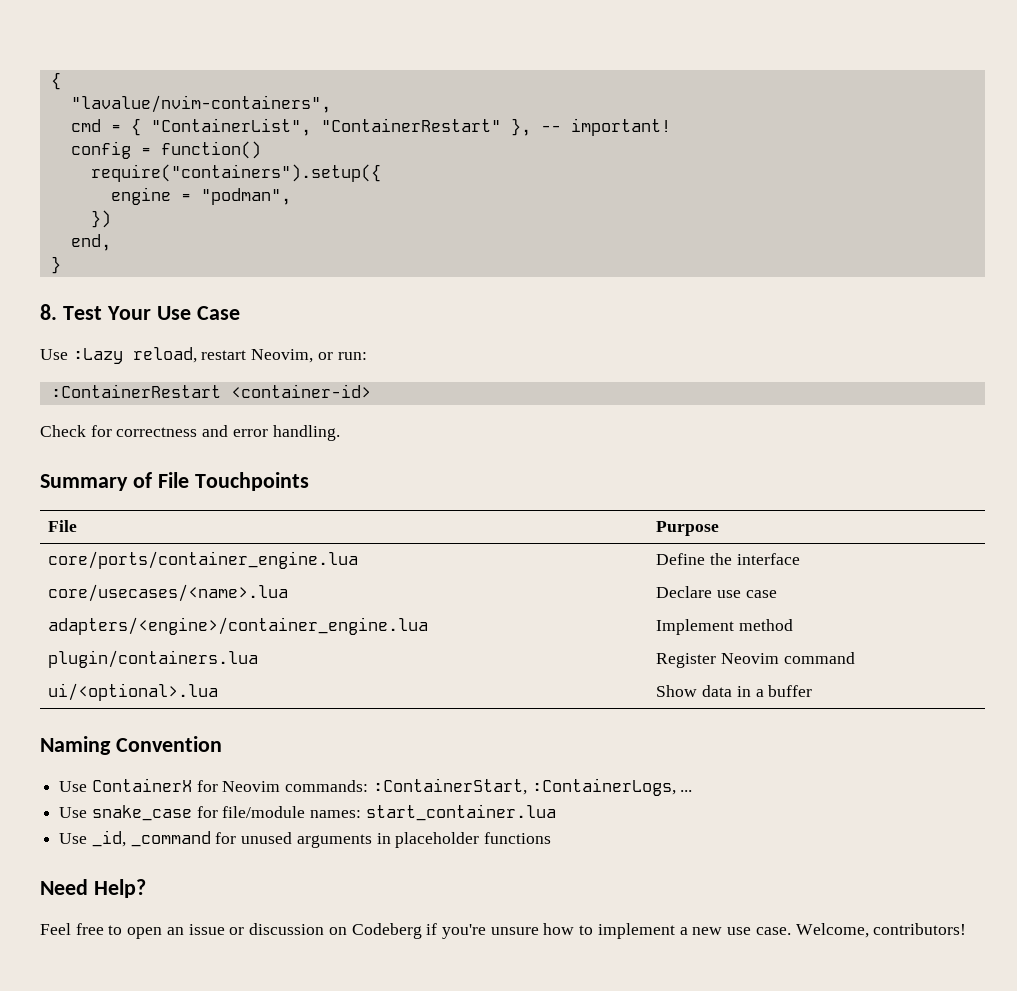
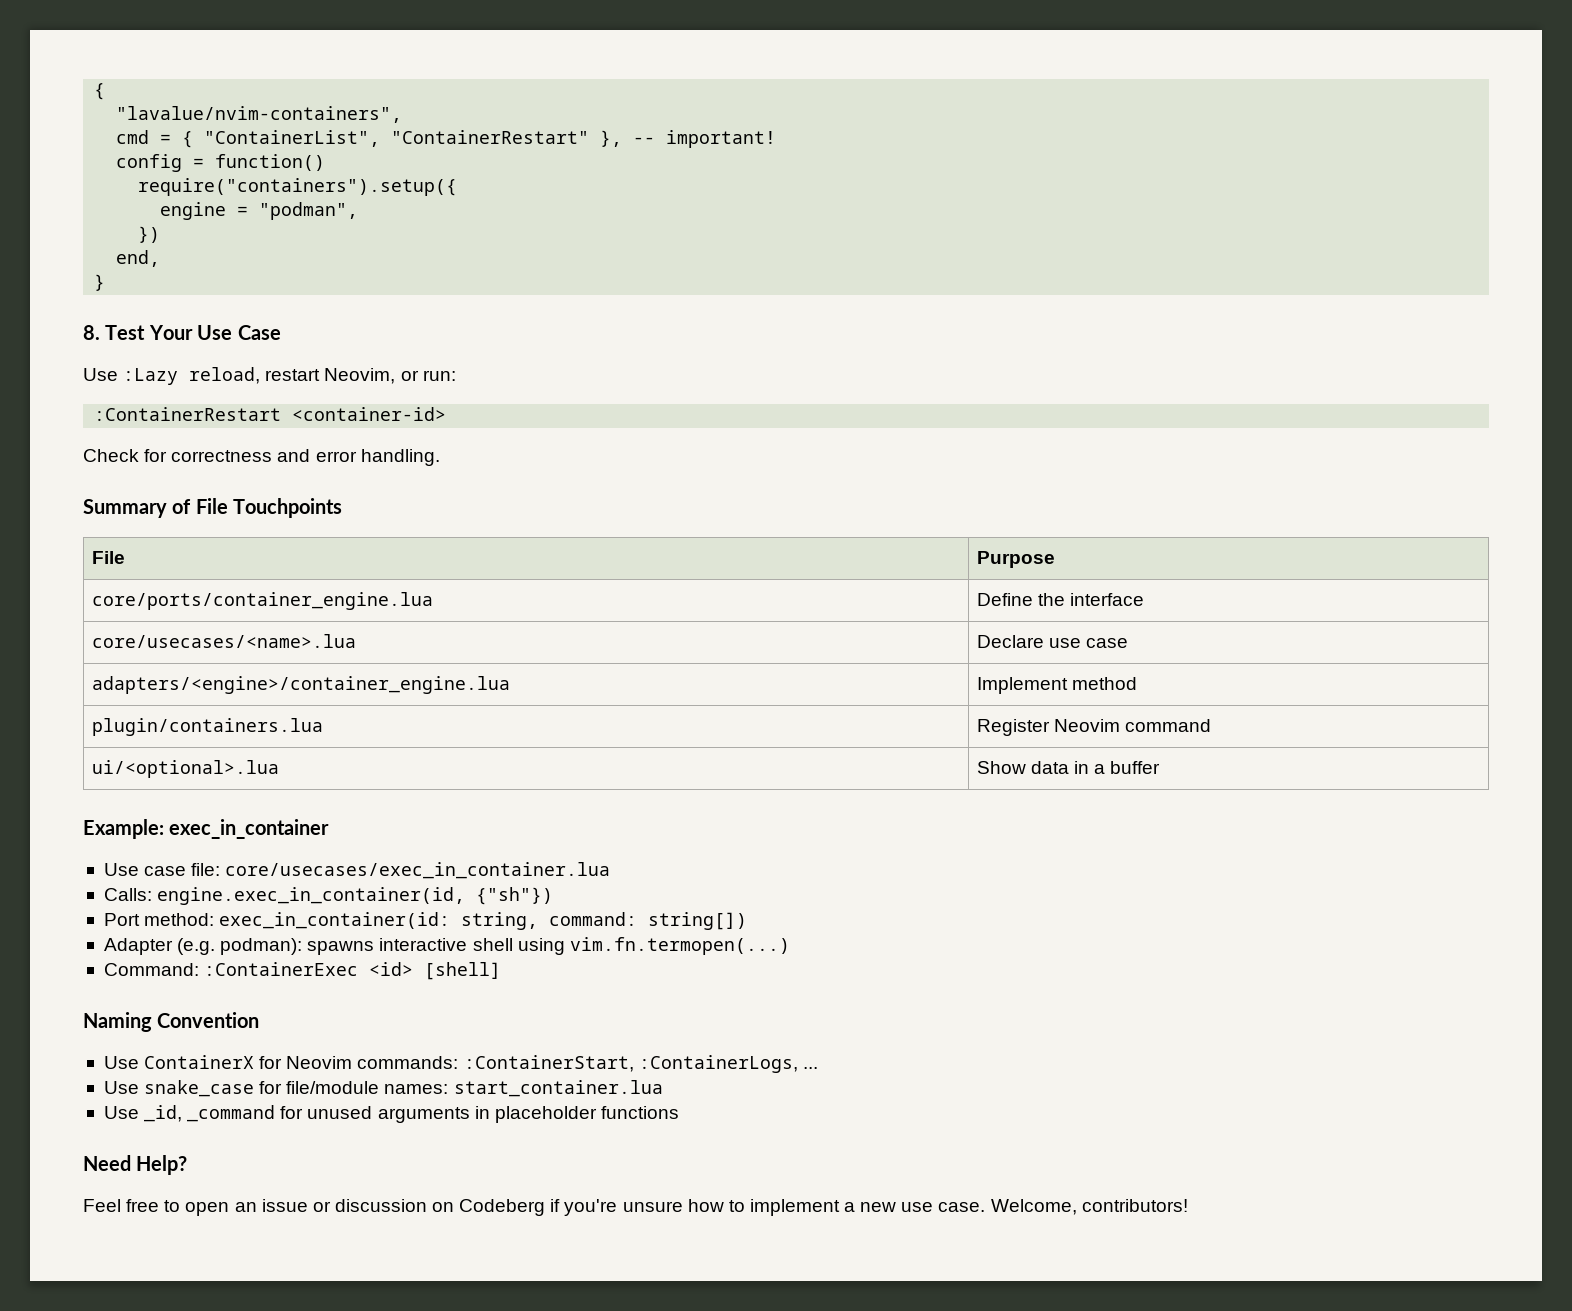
+ Example: exec_in_container
+ Use case file: core/usecases/exec_in_container.lua
+ Calls: engine.exec_in_container(id, {"sh"})
+ Port method: exec_in_container(id: string, command: string[])
+ Adapter (e.g. podman): spawns interactive shell using vim.fn.termopen(...)
+ Command: :ContainerExec <id> [shell]

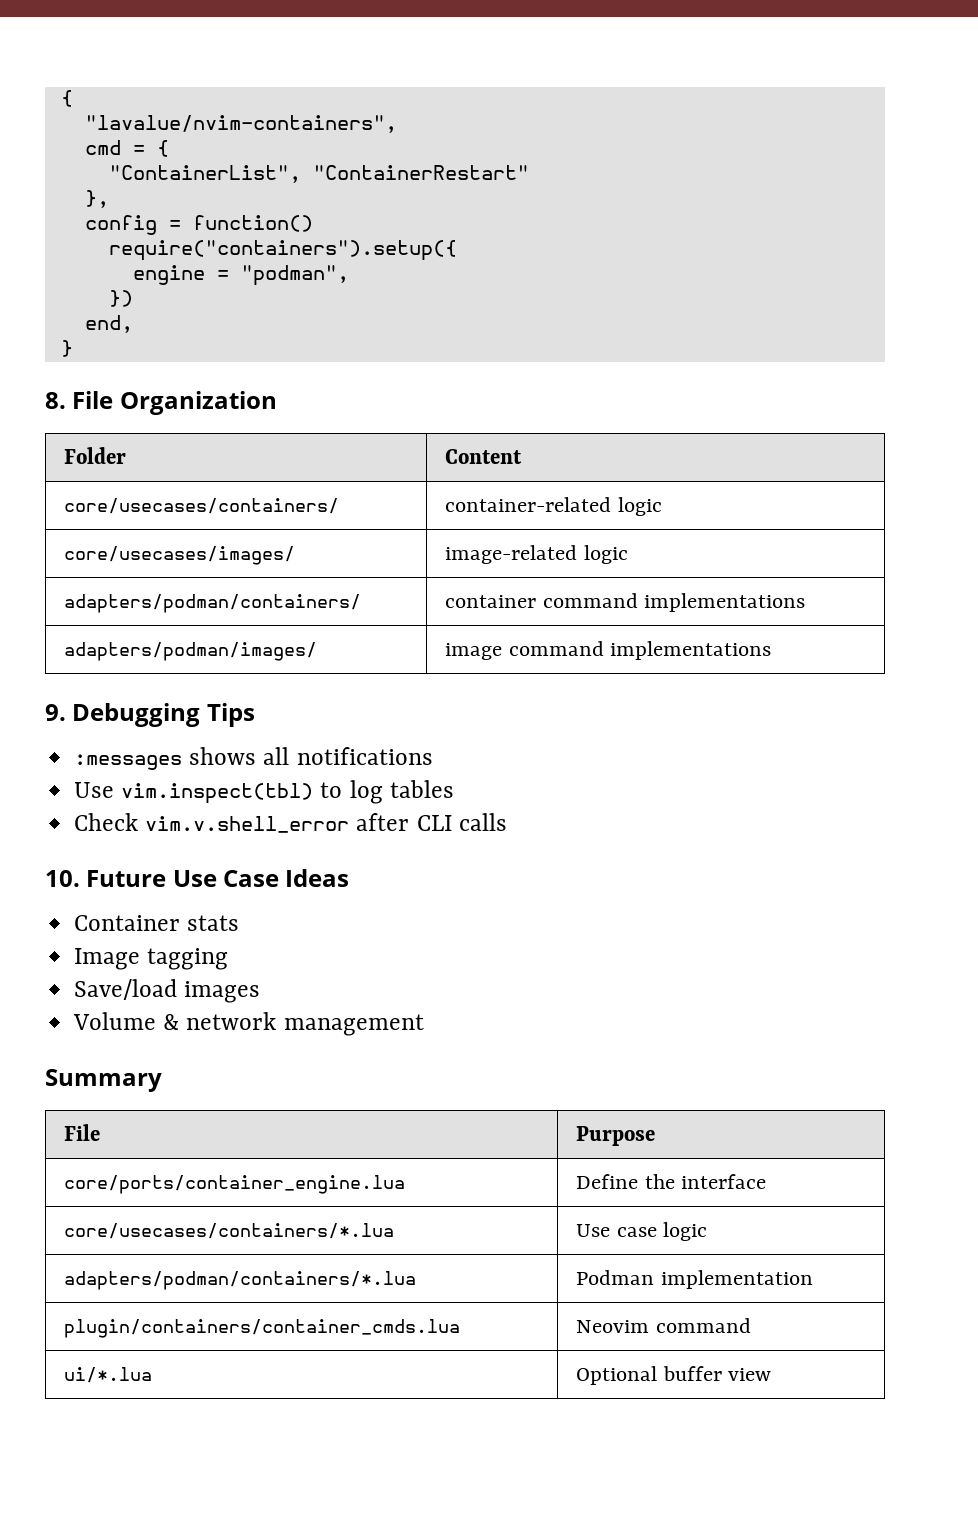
- cmd = { "ContainerList", "ContainerRestart" }, -- important!
+ cmd = {
+ "ContainerList", "ContainerRestart"
+ },
- 8. Test Your Use Case
- Use :Lazy reload, restart Neovim, or run:
- :ContainerRestart <container-id>
- Check for correctness and error handling.
- Summary of File Touchpoints
+ 8. File Organization
+ Folder | Content
+ core/usecases/containers/ | container-related logic
+ core/usecases/images/ | image-related logic
+ adapters/podman/containers/ | container command implementations
+ adapters/podman/images/ | image command implementations
+ 9. Debugging Tips
+ :messages shows all notifications
+ Use vim.inspect(tbl) to log tables
+ Check vim.v.shell_error after CLI calls
+ 10. Future Use Case Ideas
+ Container stats
+ Image tagging
+ Save/load images
+ Volume & network management
+ Summary
- core/usecases/<name>.lua | Declare use case
- adapters/<engine>/container_engine.lua | Implement method
- plugin/containers.lua | Register Neovim command
- ui/<optional>.lua | Show data in a buffer
- Example: exec_in_container
- Use case file: core/usecases/exec_in_container.lua
- Calls: engine.exec_in_container(id, {"sh"})
- Port method: exec_in_container(id: string, command: string[])
- Adapter (e.g. podman): spawns interactive shell using vim.fn.termopen(...)
- Command: :ContainerExec <id> [shell]
- Naming Convention
- Use ContainerX for Neovim commands: :ContainerStart, :ContainerLogs, ...
- Use snake_case for file/module names: start_container.lua
- Use _id, _command for unused arguments in placeholder functions
- Need Help?
- Feel free to open an issue or discussion on Codeberg if you're unsure how to implement a new use case. Welcome, contributors!
+ core/usecases/containers/*.lua | Use case logic
+ adapters/podman/containers/*.lua | Podman implementation
+ plugin/containers/container_cmds.lua | Neovim command
+ ui/*.lua | Optional buffer view

